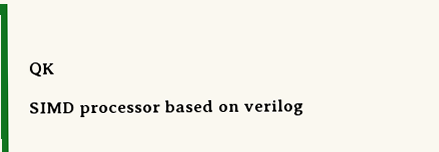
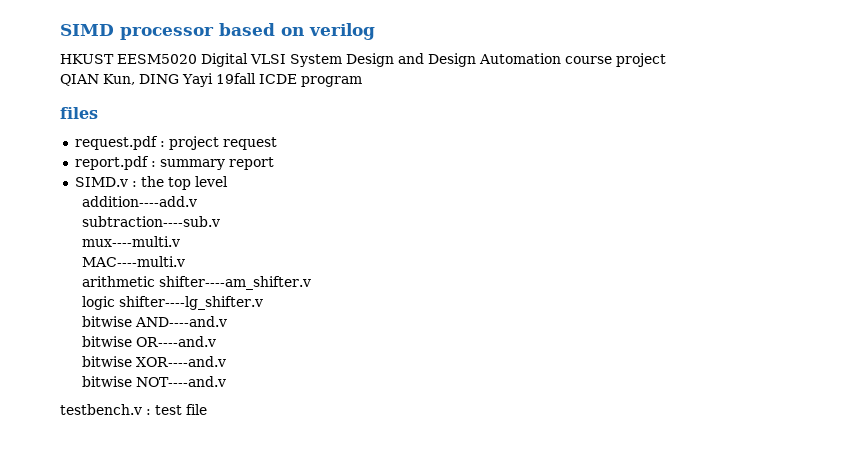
- QK
+ HKUST EESM5020 Digital VLSI System Design and Design Automation course project
+ QIAN Kun, DING Yayi 19fall ICDE program
+ files
+ request.pdf : project request
+ report.pdf : summary report
+ SIMD.v : the top level
+ addition----add.v
+ subtraction----sub.v
+ mux----multi.v
+ MAC----multi.v
+ arithmetic shifter----am_shifter.v
+ logic shifter----lg_shifter.v
+ bitwise AND----and.v
+ bitwise OR----and.v
+ bitwise XOR----and.v
+ bitwise NOT----and.v
+ testbench.v : test file

